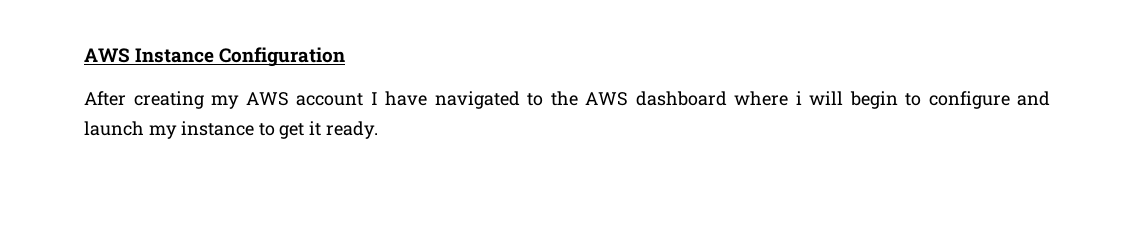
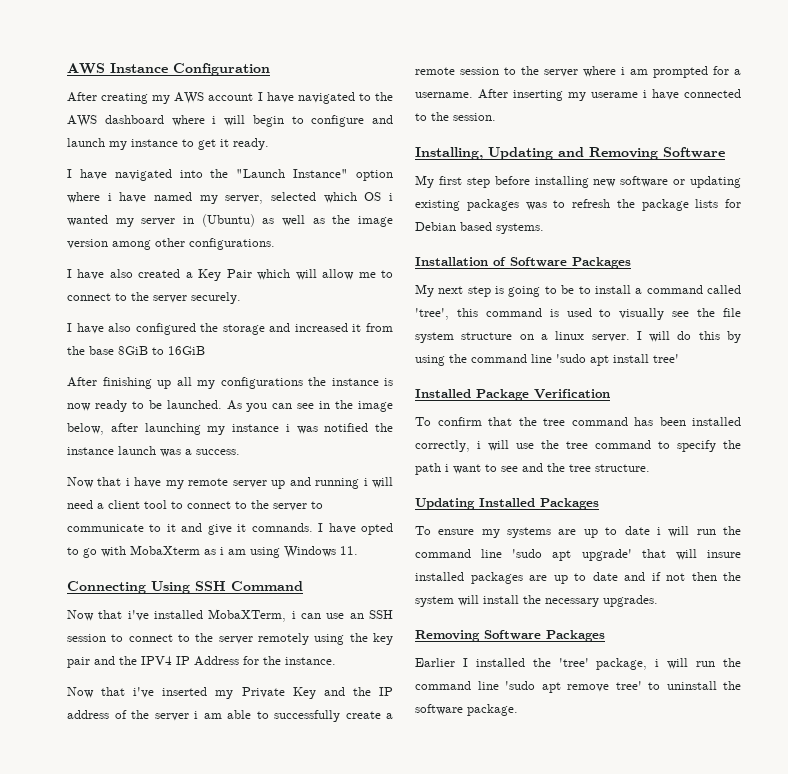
+ I have navigated into the "Launch Instance" option where i have named my server, selected which OS i wanted my server in (Ubuntu) as well as the image version among other configurations.
+ I have also created a Key Pair which will allow me to connect to the server securely.
+ I have also configured the storage and increased it from the base 8GiB to 16GiB
+ After finishing up all my configurations the instance is now ready to be launched. As you can see in the image below, after launching my instance i was notified the instance launch was a success.
+ Now that i have my remote server up and running i will need a client tool to connect to the server to communicate to it and give it comnands. I have opted to go with MobaXterm as i am using Windows 11.
+ Connecting Using SSH Command
+ Now that i've installed MobaXTerm, i can use an SSH session to connect to the server remotely using the key pair and the IPV4 IP Address for the instance.
+ Now that i've inserted my Private Key and the IP address of the server i am able to successfully create a remote session to the server where i am prompted for a username. After inserting my userame i have connected to the session.
+ Installing, Updating and Removing Software
+ My first step before installing new software or updating existing packages was to refresh the package lists for Debian based systems.
+ Installation of Software Packages
+ My next step is going to be to install a command called 'tree', this command is used to visually see the file system structure on a linux server. I will do this by using the command line 'sudo apt install tree'
+ Installed Package Verification
+ To confirm that the tree command has been installed correctly, i will use the tree command to specify the path i want to see and the tree structure.
+ Updating Installed Packages
+ To ensure my systems are up to date i will run the command line 'sudo apt upgrade' that will insure installed packages are up to date and if not then the system will install the necessary upgrades.
+ Removing Software Packages
+ Earlier I installed the 'tree' package, i will run the command line 'sudo apt remove tree' to uninstall the software package.

